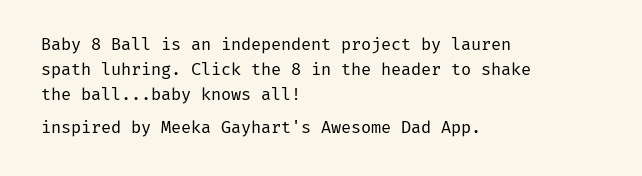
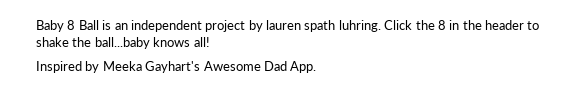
- inspired by Meeka Gayhart's Awesome Dad App.
+ Inspired by Meeka Gayhart's Awesome Dad App.

